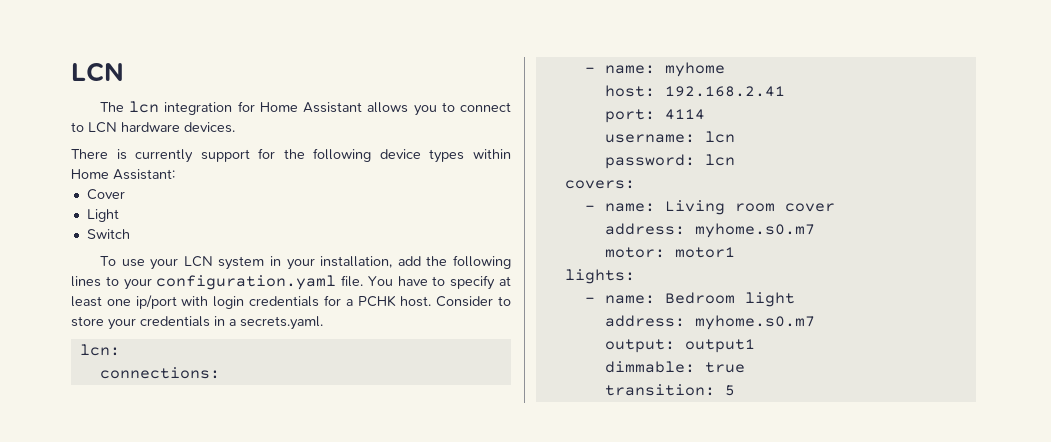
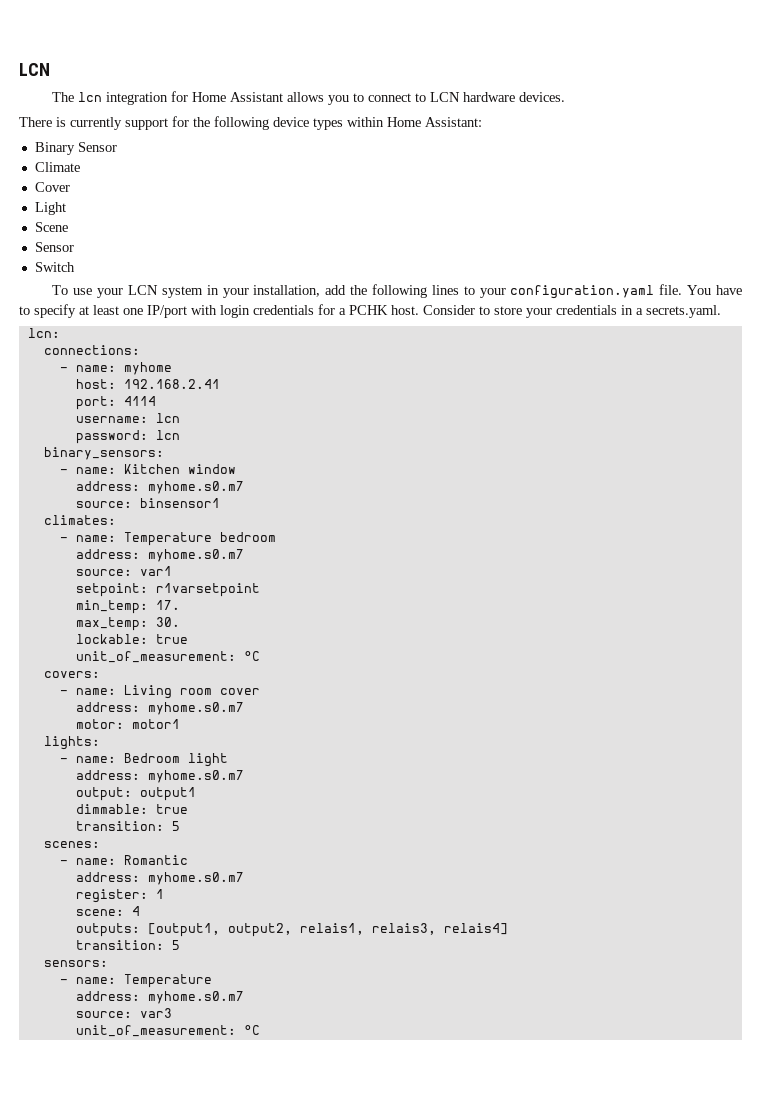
+ Binary Sensor
+ Climate
+ Scene
+ Sensor
- You have to specify at least one ip/port with login credentials for a PCHK host.
+ You have to specify at least one IP/port with login credentials for a PCHK host.
+ binary_sensors:
+ - name: Kitchen window
+ address: myhome.s0.m7
+ source: binsensor1
+ climates:
+ - name: Temperature bedroom
+ address: myhome.s0.m7
+ source: var1
+ setpoint: r1varsetpoint
+ min_temp: 17.
+ max_temp: 30.
+ lockable: true
+ unit_of_measurement: °C
+ scenes:
+ - name: Romantic
+ address: myhome.s0.m7
+ register: 1
+ scene: 4
+ outputs: [output1, output2, relais1, relais3, relais4]
+ transition: 5
+ sensors:
+ - name: Temperature
+ address: myhome.s0.m7
+ source: var3
+ unit_of_measurement: °C

